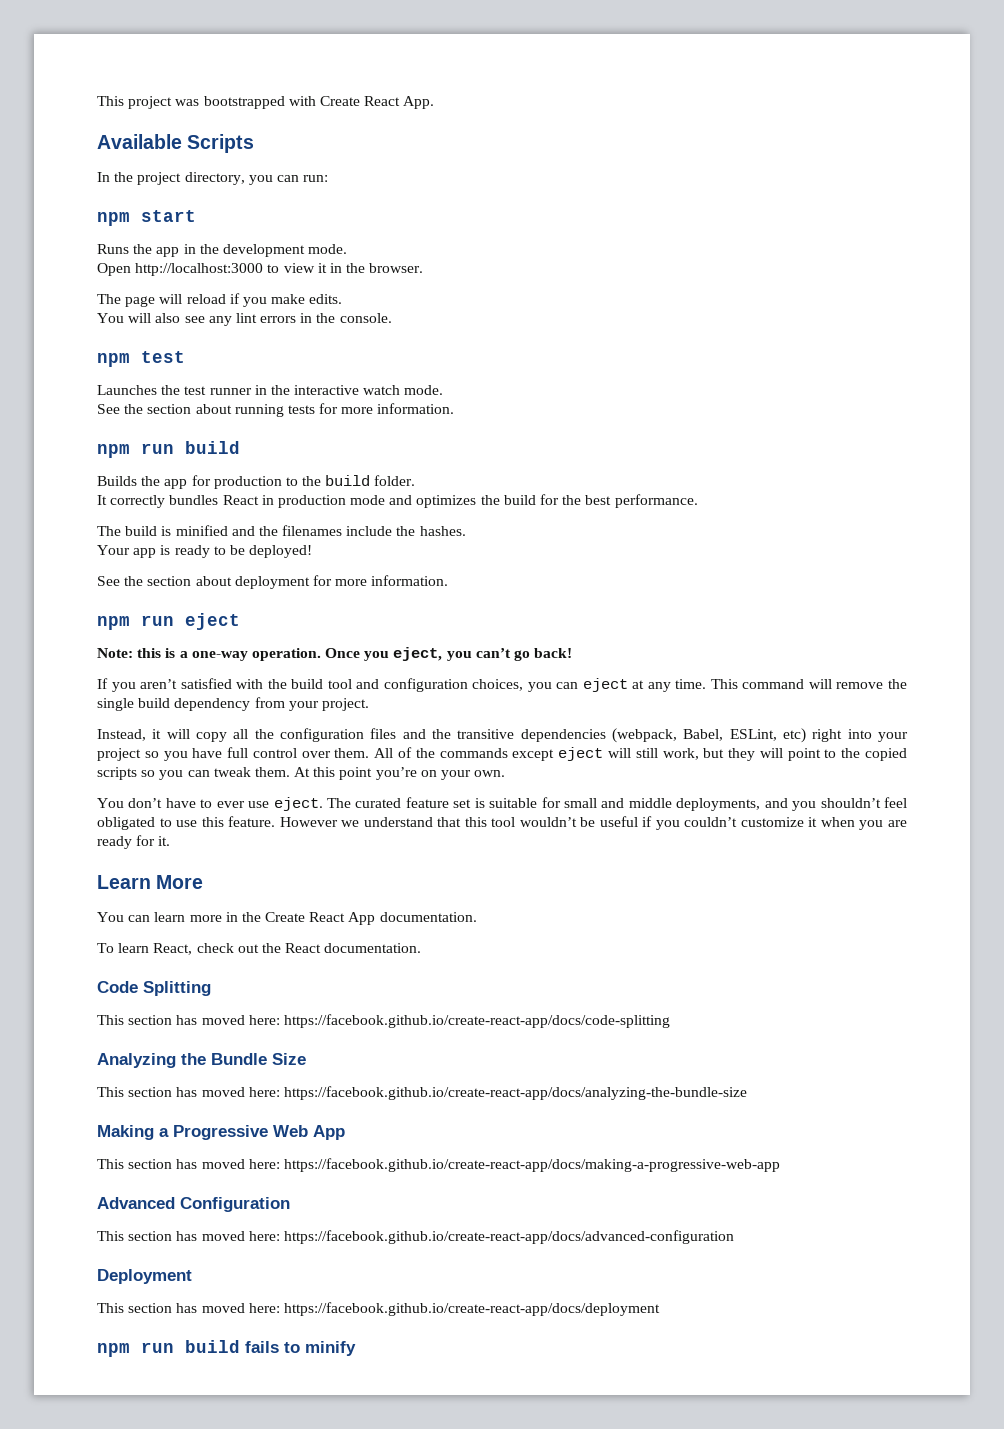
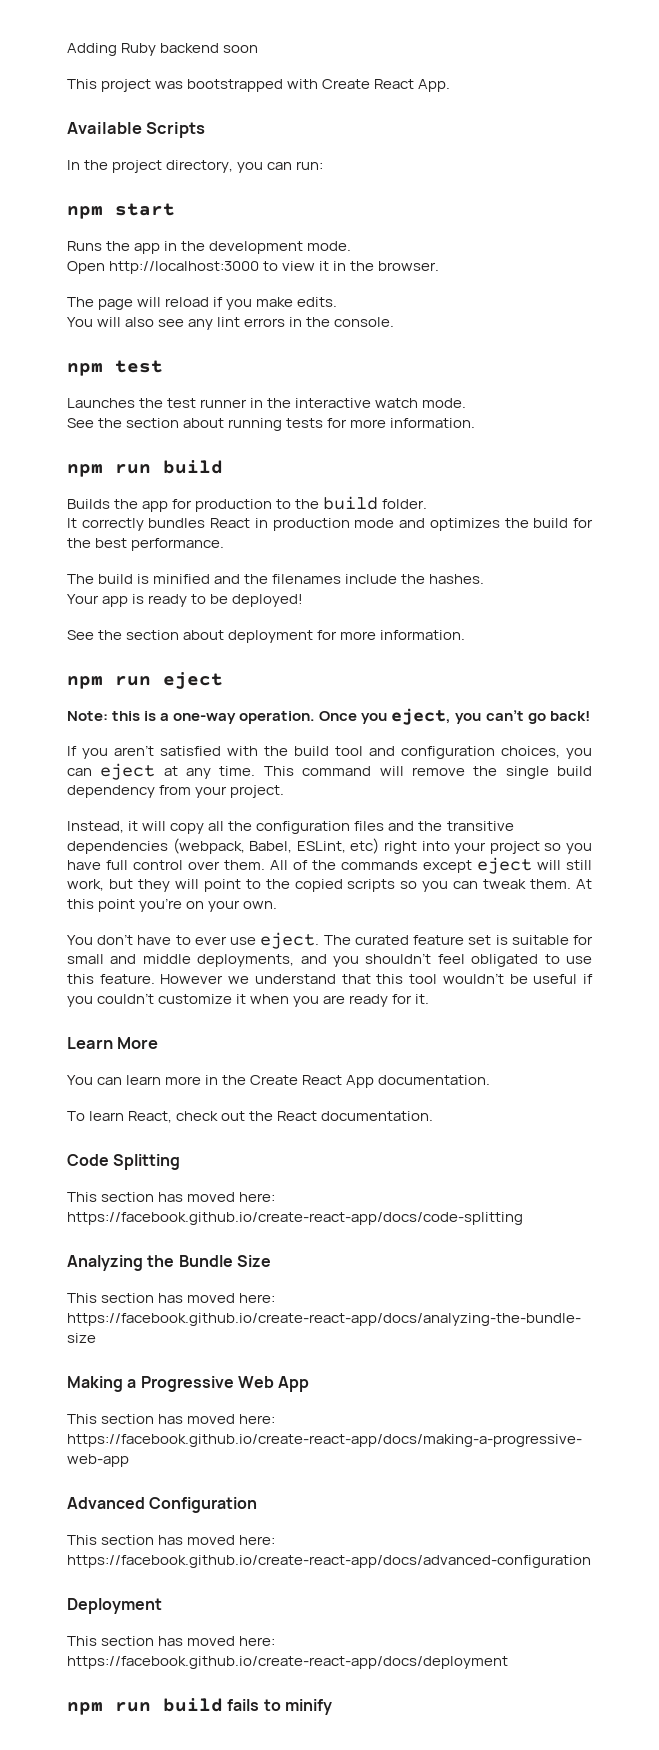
+ Adding Ruby backend soon

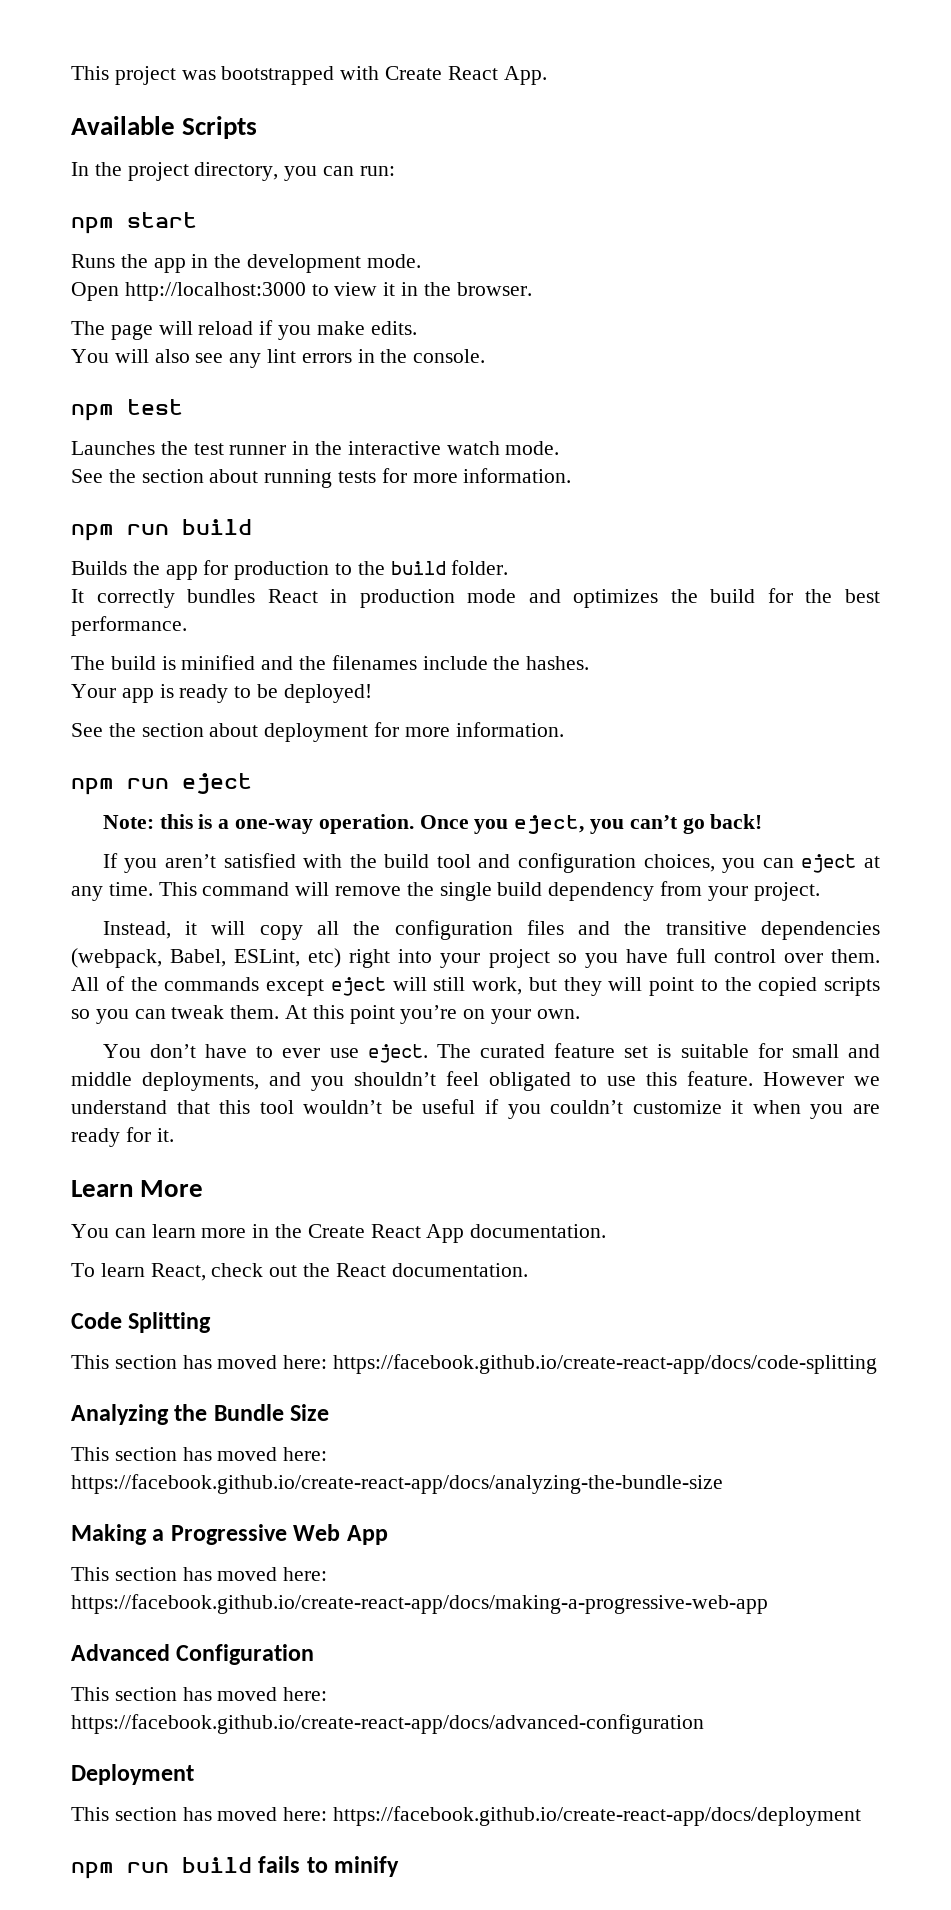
- Adding Ruby backend soon

